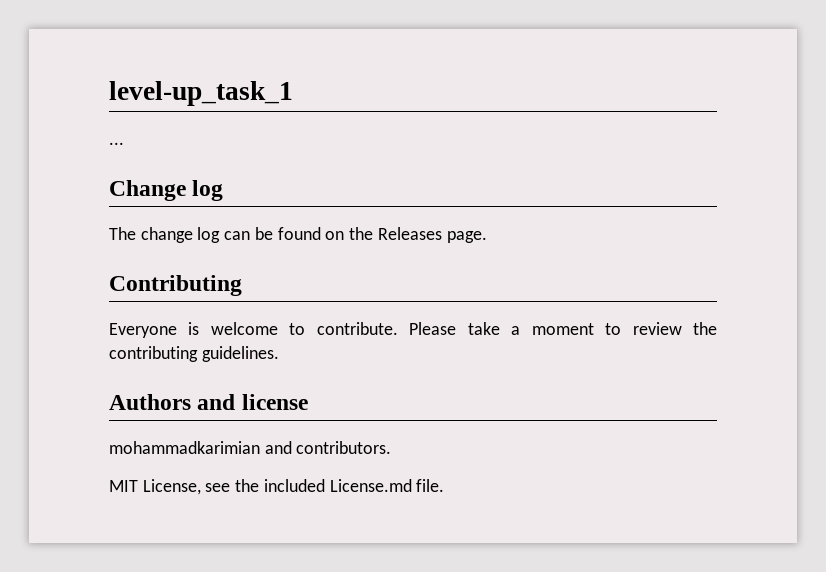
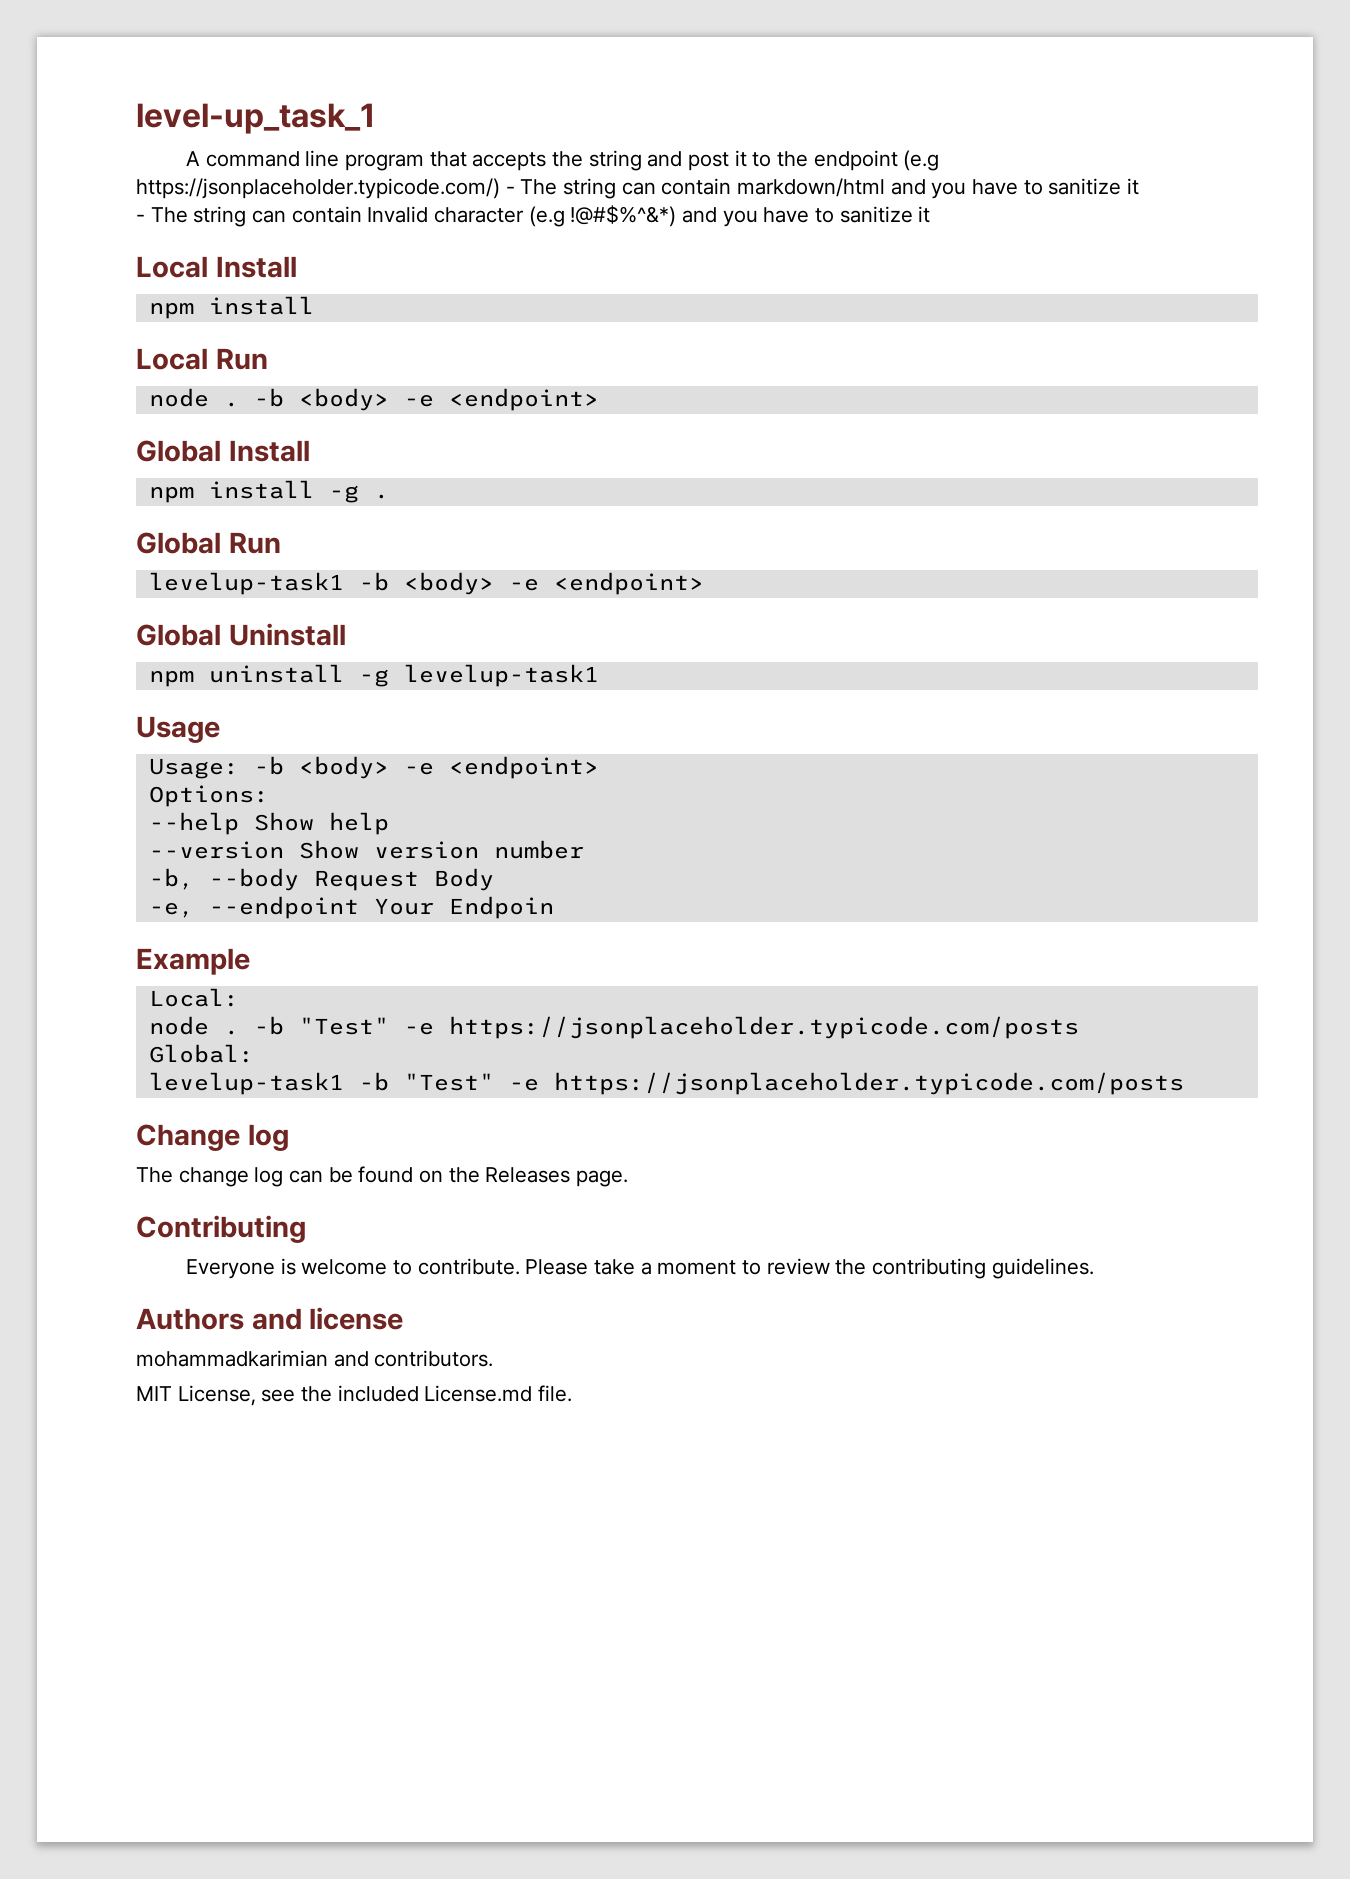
- ...
+ A command line program that accepts the string and post it to the endpoint (e.g https://jsonplaceholder.typicode.com/) - The string can contain markdown/html and you have to sanitize it
+ - The string can contain Invalid character (e.g !@#$%^&*) and you have to sanitize it
+ Local Install
+ npm install
+ Local Run
+ node . -b <body> -e <endpoint>
+ Global Install
+ npm install -g .
+ Global Run
+ levelup-task1 -b <body> -e <endpoint>
+ Global Uninstall
+ npm uninstall -g levelup-task1
+ Usage
+ Usage: -b <body> -e <endpoint>
+ Options:
+ --help Show help
+ --version Show version number
+ -b, --body Request Body
+ -e, --endpoint Your Endpoin
+ Example
+ Local:
+ node . -b "Test" -e https://jsonplaceholder.typicode.com/posts
+ Global:
+ levelup-task1 -b "Test" -e https://jsonplaceholder.typicode.com/posts

